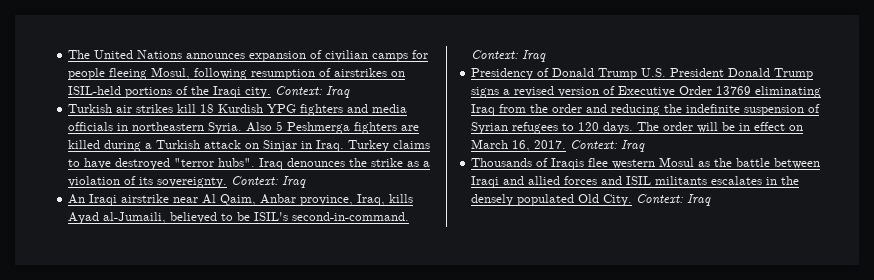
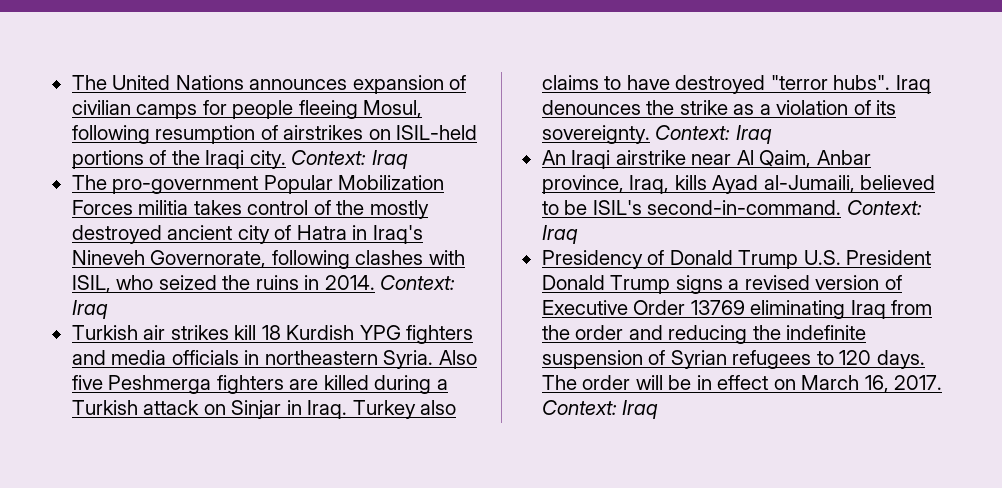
+ The pro-government Popular Mobilization Forces militia takes control of the mostly destroyed ancient city of Hatra in Iraq's Nineveh Governorate, following clashes with ISIL, who seized the ruins in 2014. Context: Iraq
- Also 5 Peshmerga fighters are killed during a Turkish attack on Sinjar in Iraq.
+ Also five Peshmerga fighters are killed during a Turkish attack on Sinjar in Iraq.
- Turkey claims to have destroyed "terror hubs".
+ Turkey also claims to have destroyed "terror hubs".
- Thousands of Iraqis flee western Mosul as the battle between Iraqi and allied forces and ISIL militants escalates in the densely populated Old City. Context: Iraq

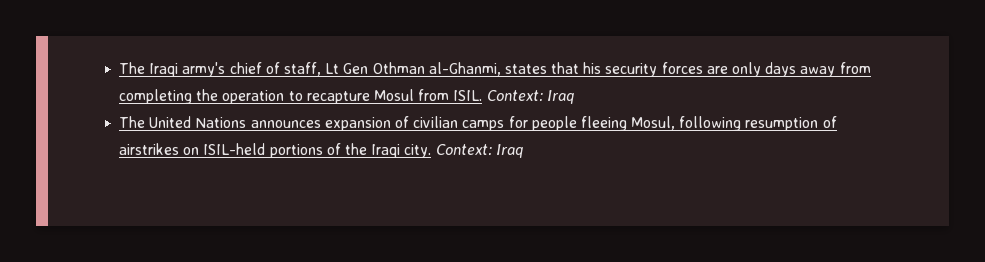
+ The Iraqi army's chief of staff, Lt Gen Othman al-Ghanmi, states that his security forces are only days away from completing the operation to recapture Mosul from ISIL. Context: Iraq
- The pro-government Popular Mobilization Forces militia takes control of the mostly destroyed ancient city of Hatra in Iraq's Nineveh Governorate, following clashes with ISIL, who seized the ruins in 2014. Context: Iraq
- Turkish air strikes kill 18 Kurdish YPG fighters and media officials in northeastern Syria. Also five Peshmerga fighters are killed during a Turkish attack on Sinjar in Iraq. Turkey also claims to have destroyed "terror hubs". Iraq denounces the strike as a violation of its sovereignty. Context: Iraq
- An Iraqi airstrike near Al Qaim, Anbar province, Iraq, kills Ayad al-Jumaili, believed to be ISIL's second-in-command. Context: Iraq
- Presidency of Donald Trump U.S. President Donald Trump signs a revised version of Executive Order 13769 eliminating Iraq from the order and reducing the indefinite suspension of Syrian refugees to 120 days. The order will be in effect on March 16, 2017. Context: Iraq

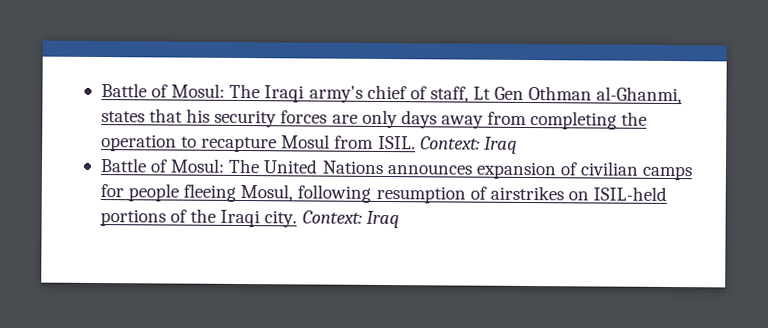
- The Iraqi army's chief of staff, Lt Gen Othman al-Ghanmi, states that his security forces are only days away from completing the operation to recapture Mosul from ISIL.
+ Battle of Mosul: The Iraqi army's chief of staff, Lt Gen Othman al-Ghanmi, states that his security forces are only days away from completing the operation to recapture Mosul from ISIL.
- The United Nations announces expansion of civilian camps for people fleeing Mosul, following resumption of airstrikes on ISIL-held portions of the Iraqi city.
+ Battle of Mosul: The United Nations announces expansion of civilian camps for people fleeing Mosul, following resumption of airstrikes on ISIL-held portions of the Iraqi city.

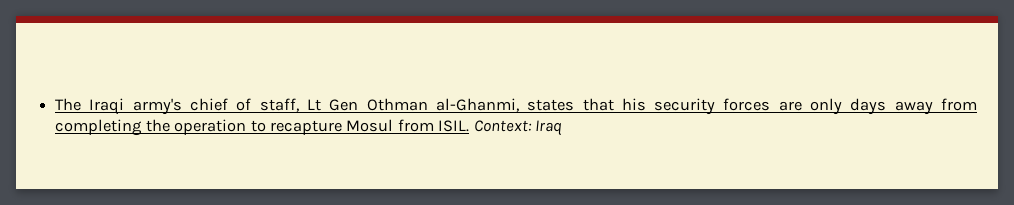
- Battle of Mosul: The Iraqi army's chief of staff, Lt Gen Othman al-Ghanmi, states that his security forces are only days away from completing the operation to recapture Mosul from ISIL.
+ The Iraqi army's chief of staff, Lt Gen Othman al-Ghanmi, states that his security forces are only days away from completing the operation to recapture Mosul from ISIL.
- Battle of Mosul: The United Nations announces expansion of civilian camps for people fleeing Mosul, following resumption of airstrikes on ISIL-held portions of the Iraqi city. Context: Iraq

